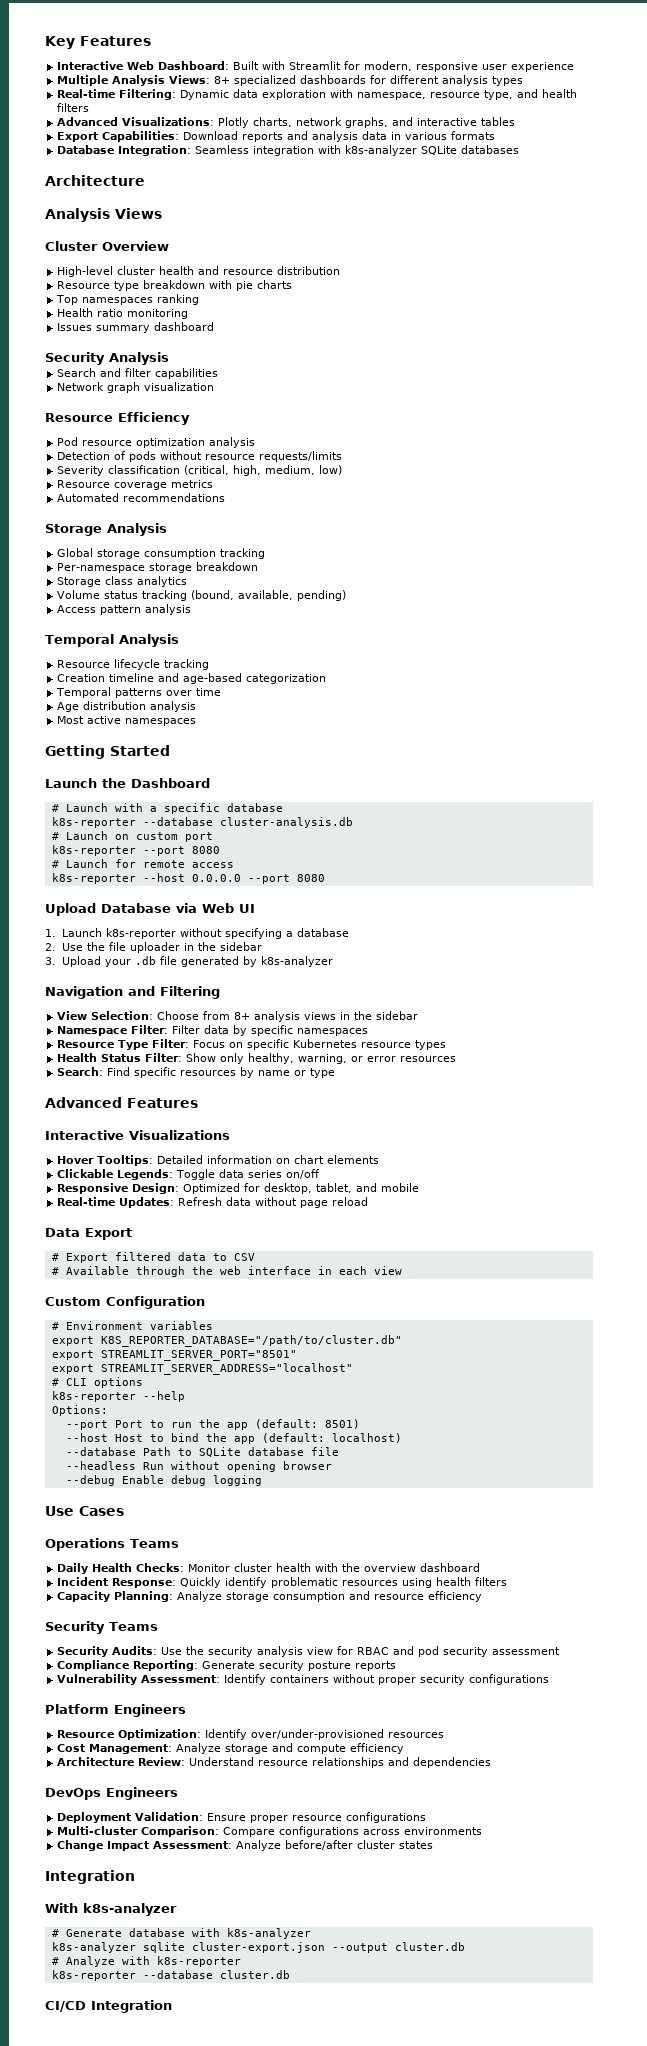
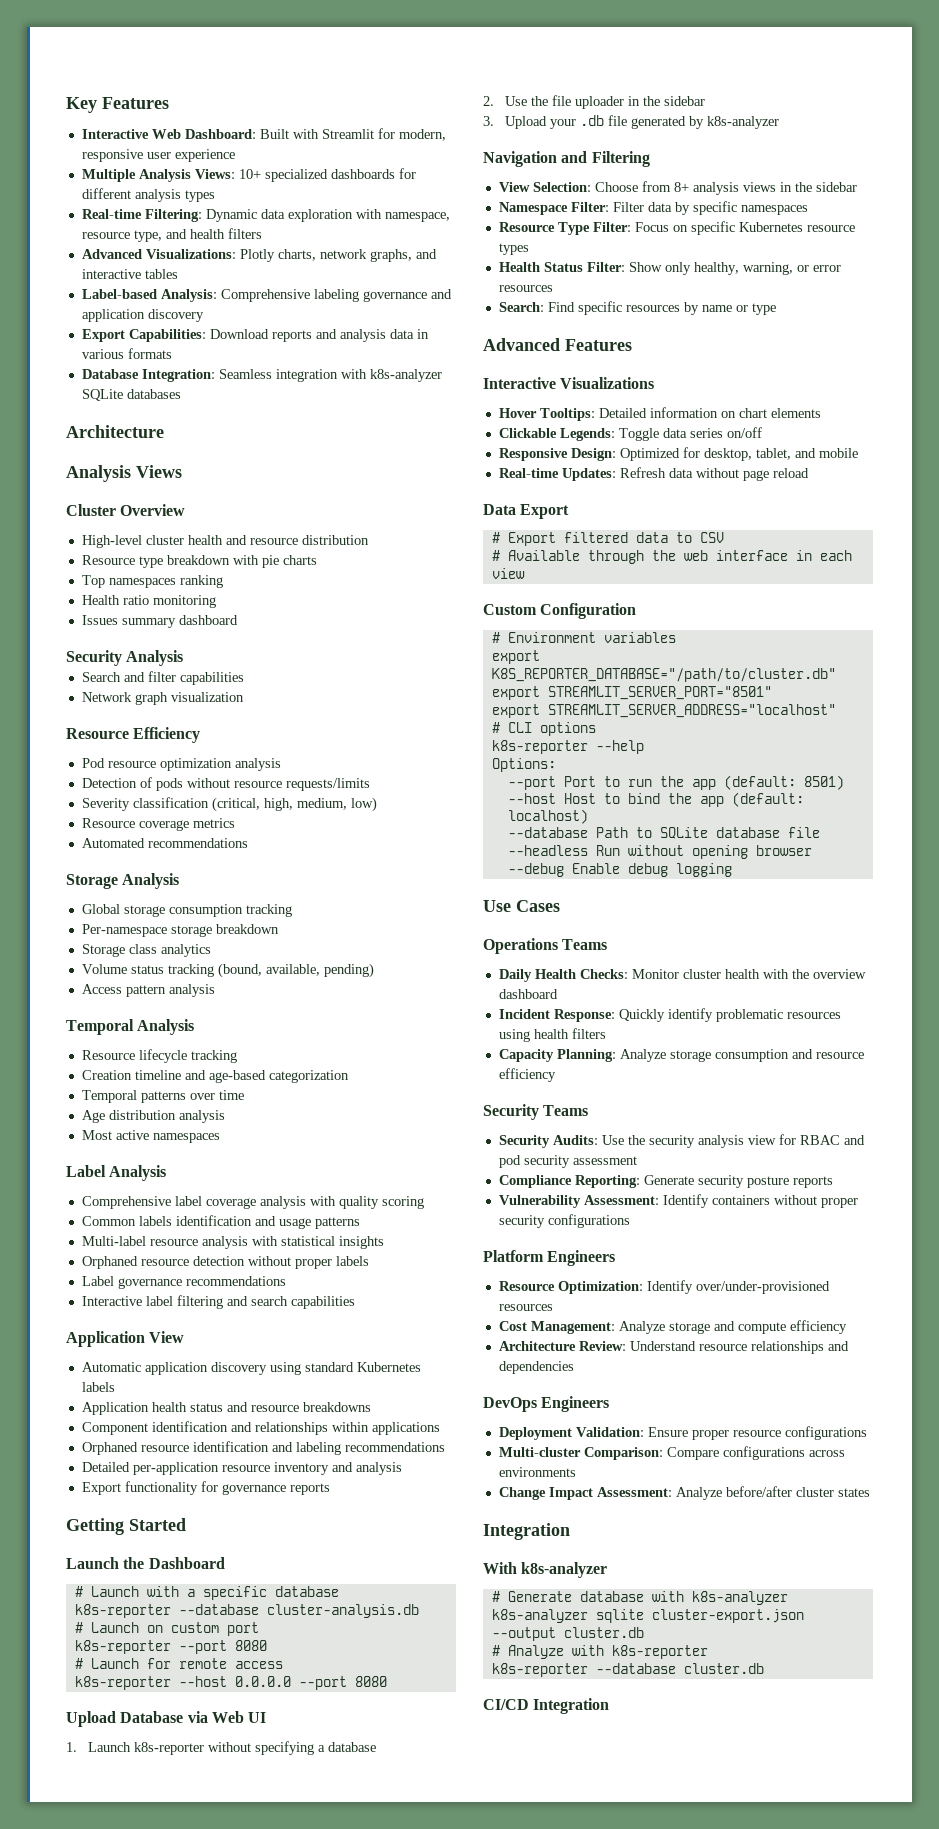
- Multiple Analysis Views: 8+ specialized dashboards for different analysis types
+ Multiple Analysis Views: 10+ specialized dashboards for different analysis types
+ Label-based Analysis: Comprehensive labeling governance and application discovery
+ Label Analysis
+ Comprehensive label coverage analysis with quality scoring
+ Common labels identification and usage patterns
+ Multi-label resource analysis with statistical insights
+ Orphaned resource detection without proper labels
+ Label governance recommendations
+ Interactive label filtering and search capabilities
+ Application View
+ Automatic application discovery using standard Kubernetes labels
+ Application health status and resource breakdowns
+ Component identification and relationships within applications
+ Orphaned resource identification and labeling recommendations
+ Detailed per-application resource inventory and analysis
+ Export functionality for governance reports

